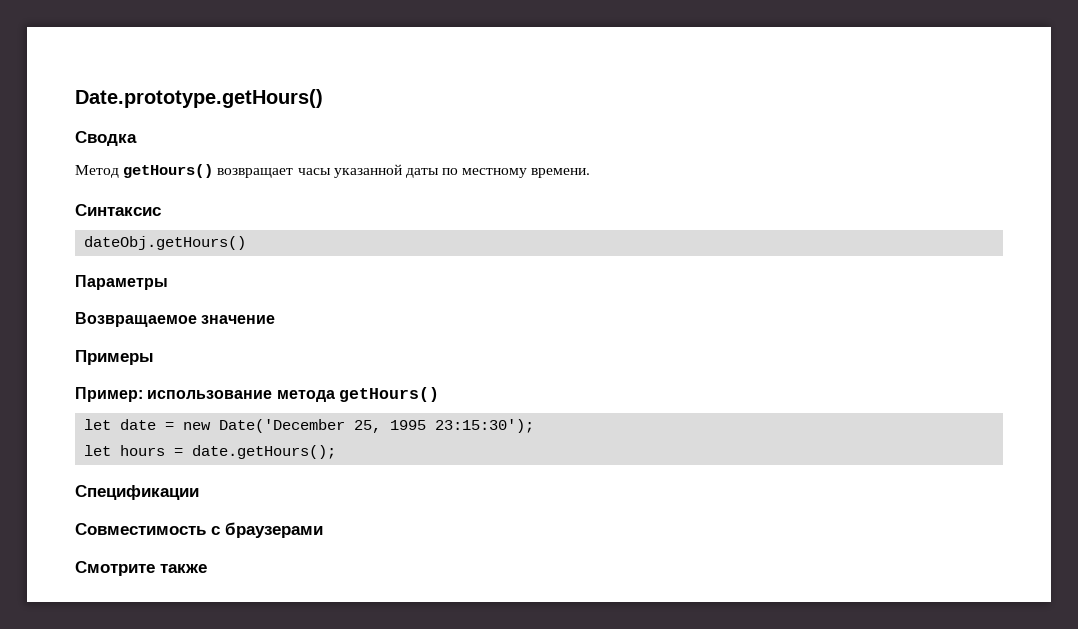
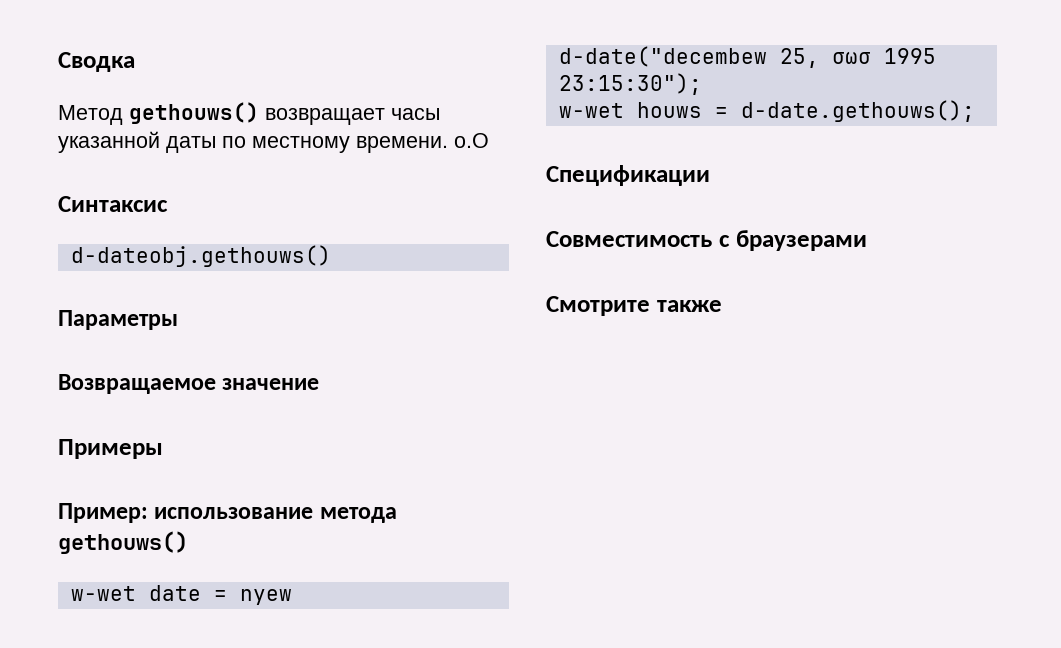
- Date.prototype.getHours()
- Метод getHours() возвращает часы указанной даты по местному времени.
+ Метод gethouws() возвращает часы указанной даты по местному времени. o.O
- dateObj.getHours()
+ d-dateobj.gethouws()
- Пример: использование метода getHours()
- let date = new Date('December 25, 1995 23:15:30');
- let hours = date.getHours();
+ Пример: использование метода gethouws()
+ w-wet date = nyew d-date("decembew 25, σωσ 1995 23:15:30");
+ w-wet houws = d-date.gethouws();

